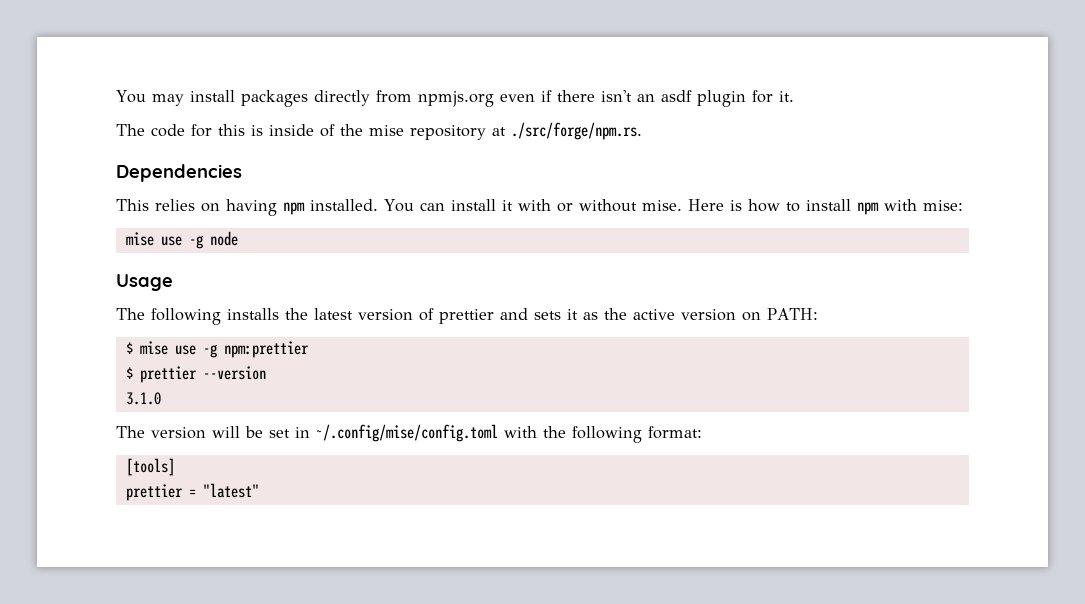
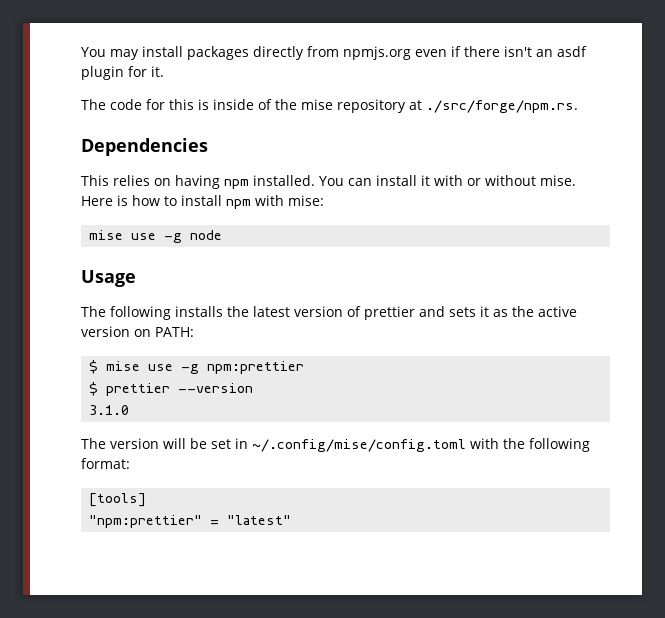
- prettier = "latest"
+ "npm:prettier" = "latest"

